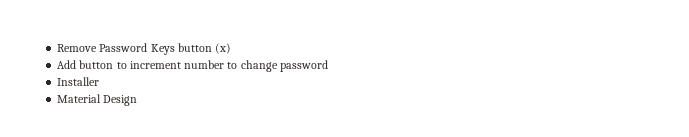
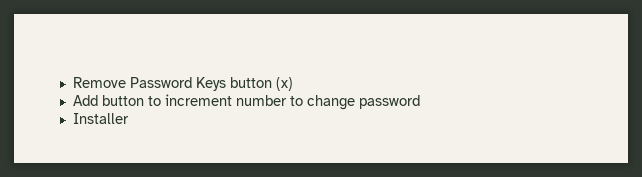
- Material Design

